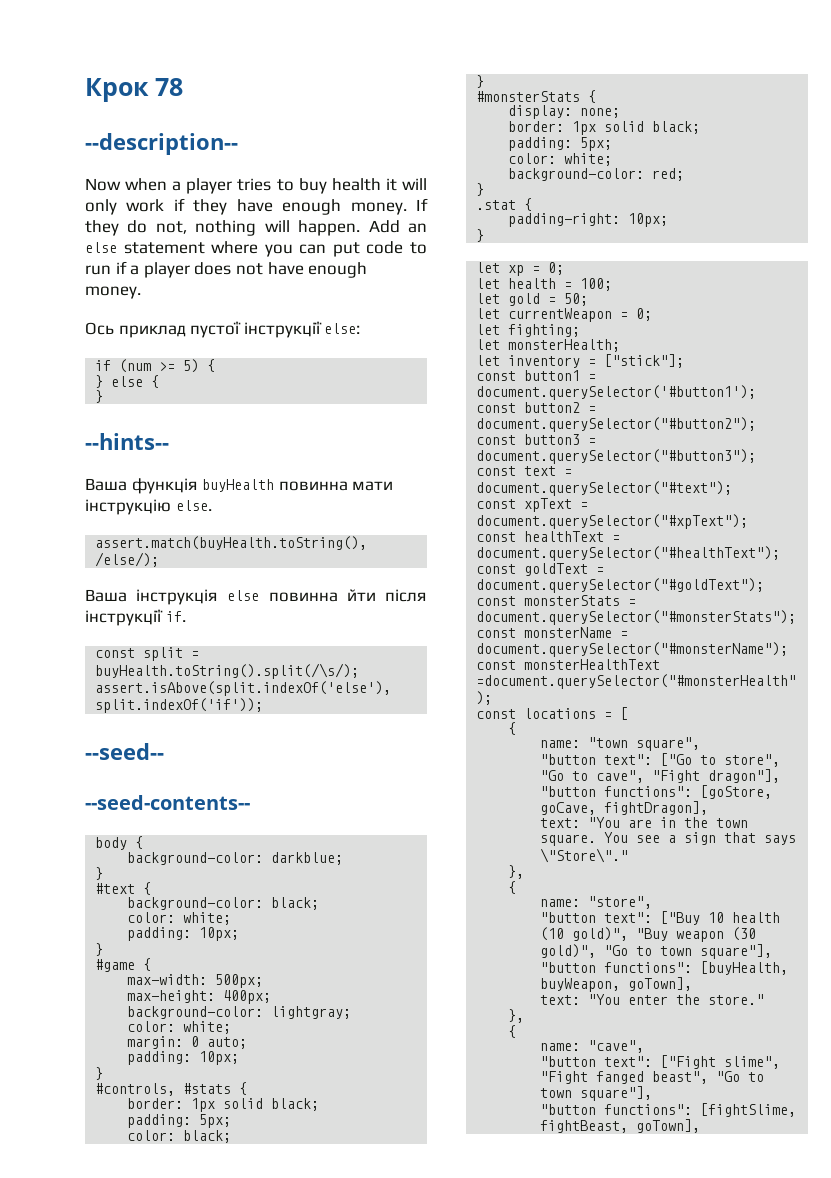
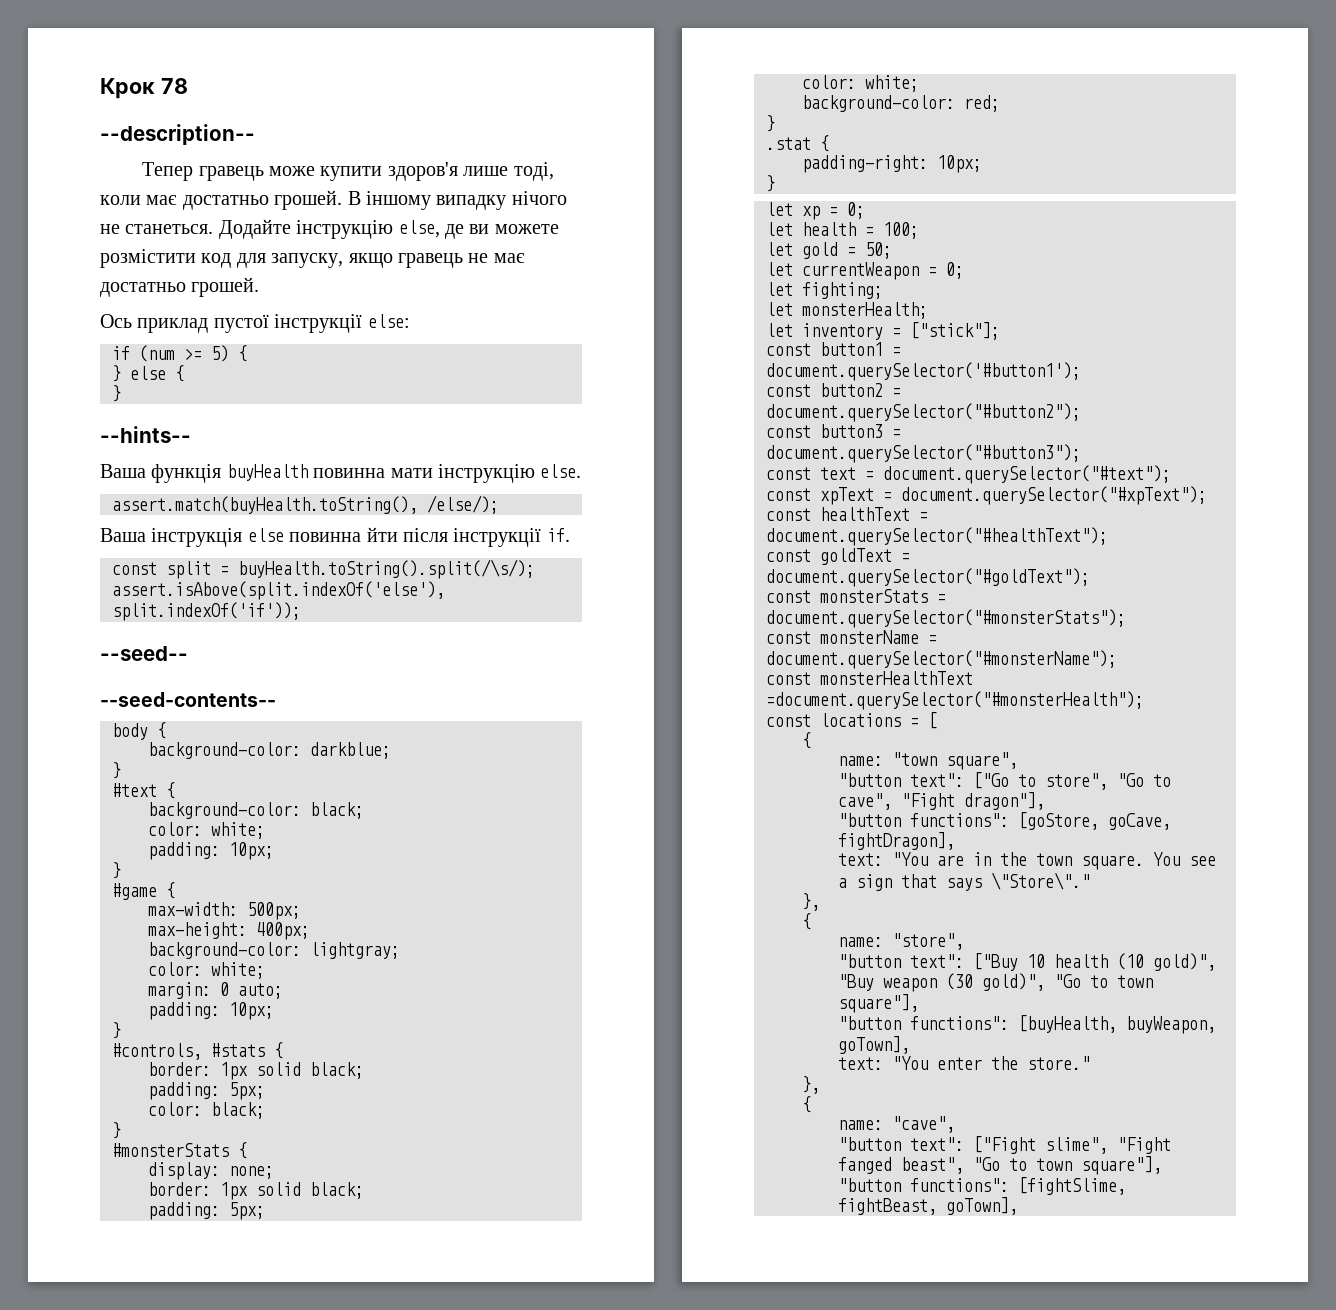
- Now when a player tries to buy health it will only work if they have enough money. If they do not, nothing will happen. Add an else statement where you can put code to run if a player does not have enough money.
+ Тепер гравець може купити здоров'я лише тоді, коли має достатньо грошей. В іншому випадку нічого не станеться. Додайте інструкцію else, де ви можете розмістити код для запуску, якщо гравець не має достатньо грошей.

